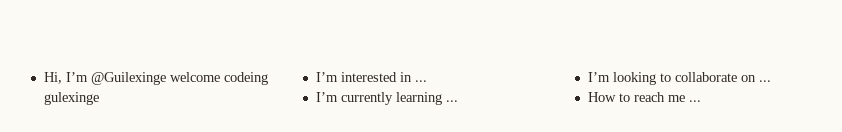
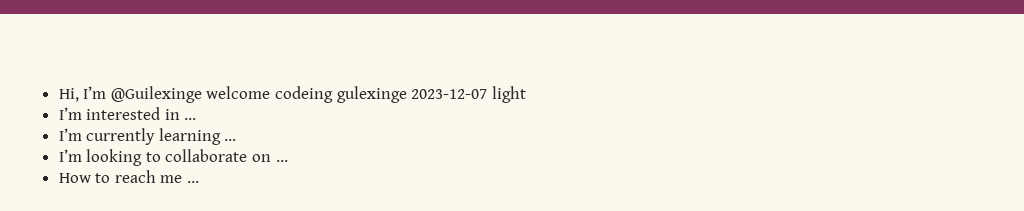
- Hi, I’m @Guilexinge welcome codeing gulexinge
+ Hi, I’m @Guilexinge welcome codeing gulexinge 2023-12-07 light

